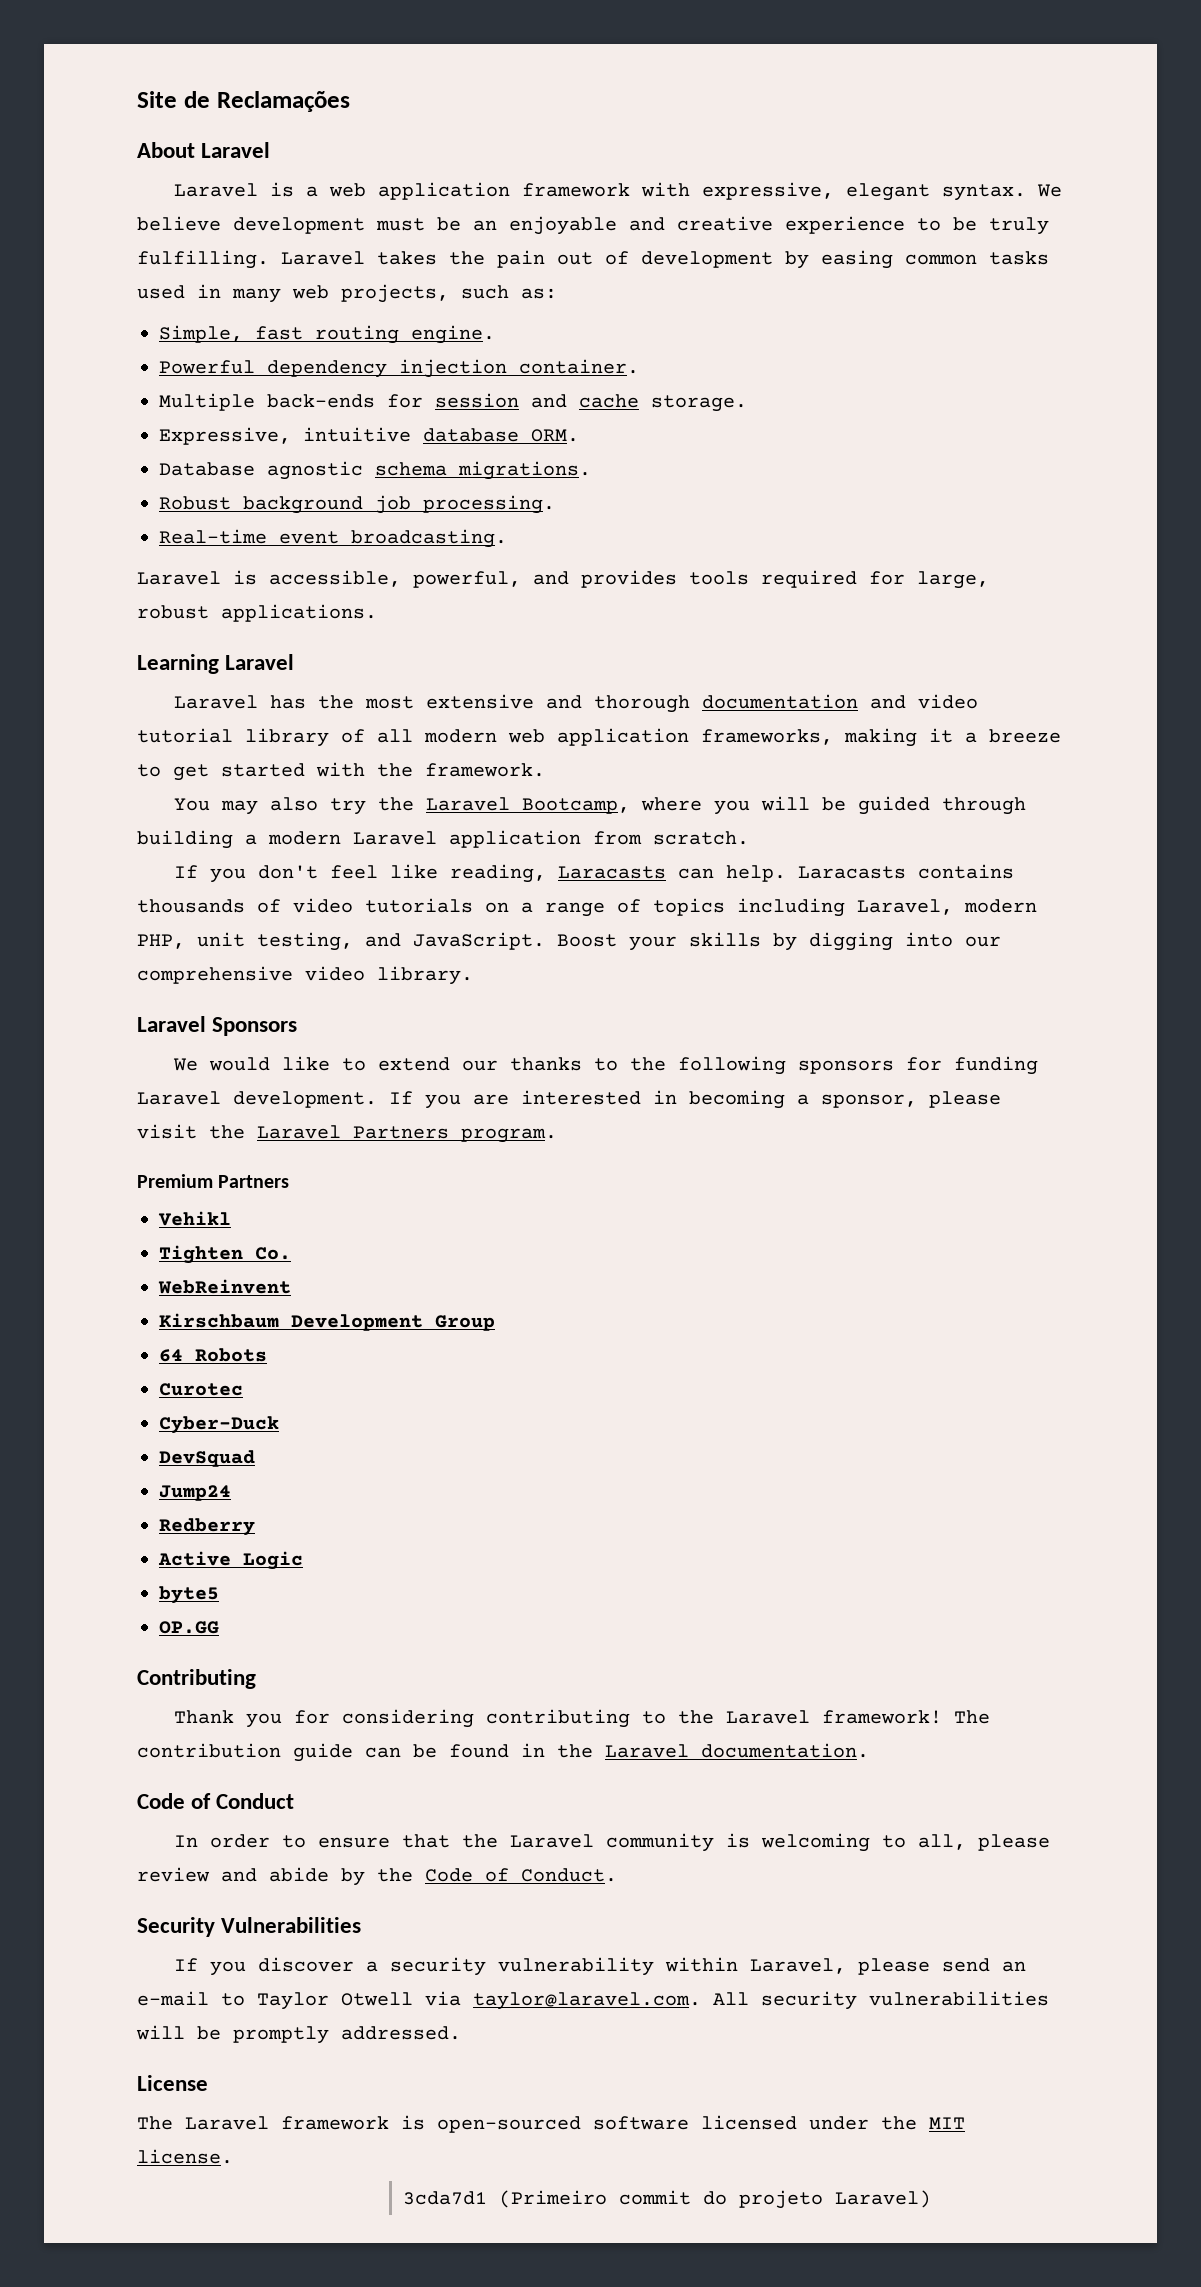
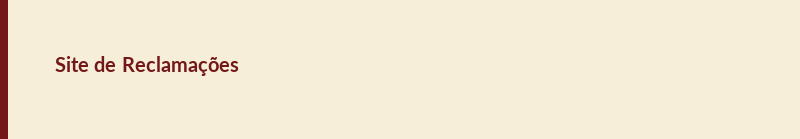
- About Laravel
- Laravel is a web application framework with expressive, elegant syntax. We believe development must be an enjoyable and creative experience to be truly fulfilling. Laravel takes the pain out of development by easing common tasks used in many web projects, such as:
- Simple, fast routing engine.
- Powerful dependency injection container.
- Multiple back-ends for session and cache storage.
- Expressive, intuitive database ORM.
- Database agnostic schema migrations.
- Robust background job processing.
- Real-time event broadcasting.
- Laravel is accessible, powerful, and provides tools required for large, robust applications.
- Learning Laravel
- Laravel has the most extensive and thorough documentation and video tutorial library of all modern web application frameworks, making it a breeze to get started with the framework.
- You may also try the Laravel Bootcamp, where you will be guided through building a modern Laravel application from scratch.
- If you don't feel like reading, Laracasts can help. Laracasts contains thousands of video tutorials on a range of topics including Laravel, modern PHP, unit testing, and JavaScript. Boost your skills by digging into our comprehensive video library.
- Laravel Sponsors
- We would like to extend our thanks to the following sponsors for funding Laravel development. If you are interested in becoming a sponsor, please visit the Laravel Partners program.
- Premium Partners
- Vehikl
- Tighten Co.
- WebReinvent
- Kirschbaum Development Group
- 64 Robots
- Curotec
- Cyber-Duck
- DevSquad
- Jump24
- Redberry
- Active Logic
- byte5
- OP.GG
- Contributing
- Thank you for considering contributing to the Laravel framework! The contribution guide can be found in the Laravel documentation.
- Code of Conduct
- In order to ensure that the Laravel community is welcoming to all, please review and abide by the Code of Conduct.
- Security Vulnerabilities
- If you discover a security vulnerability within Laravel, please send an e-mail to Taylor Otwell via taylor@laravel.com. All security vulnerabilities will be promptly addressed.
- License
- The Laravel framework is open-sourced software licensed under the MIT license.
- 3cda7d1 (Primeiro commit do projeto Laravel)

